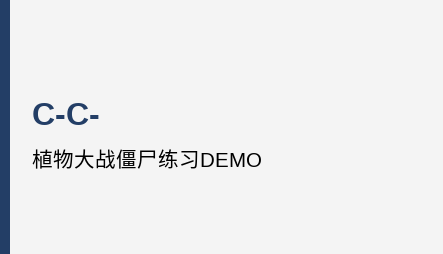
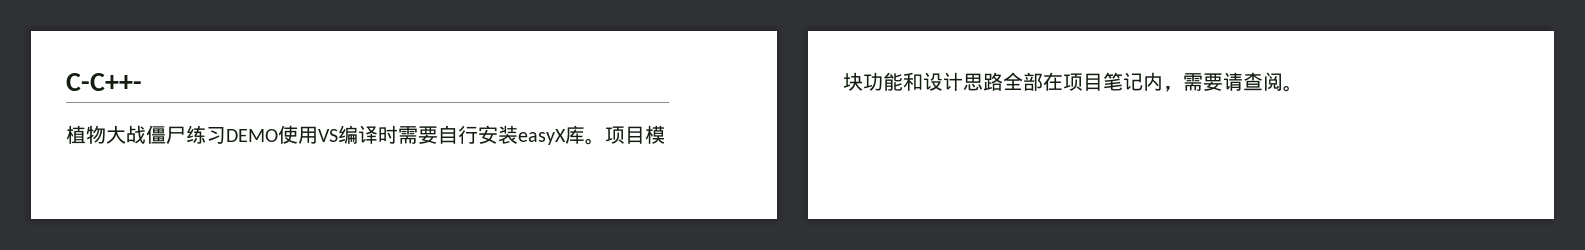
- C-C-
+ C-C++-
- 植物大战僵尸练习DEMO
+ 植物大战僵尸练习DEMO使用VS编译时需要自行安装easyX库。项目模块功能和设计思路全部在项目笔记内，需要请查阅。

